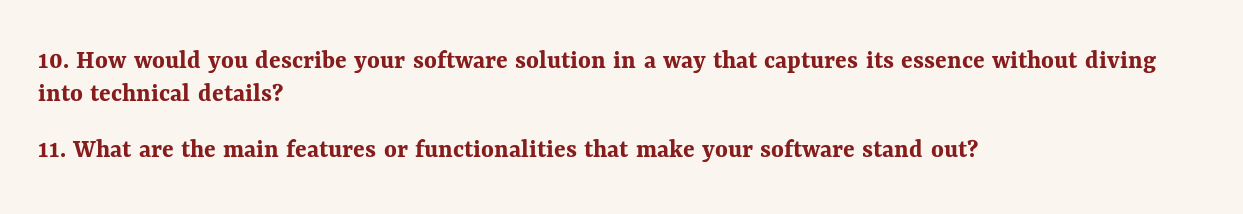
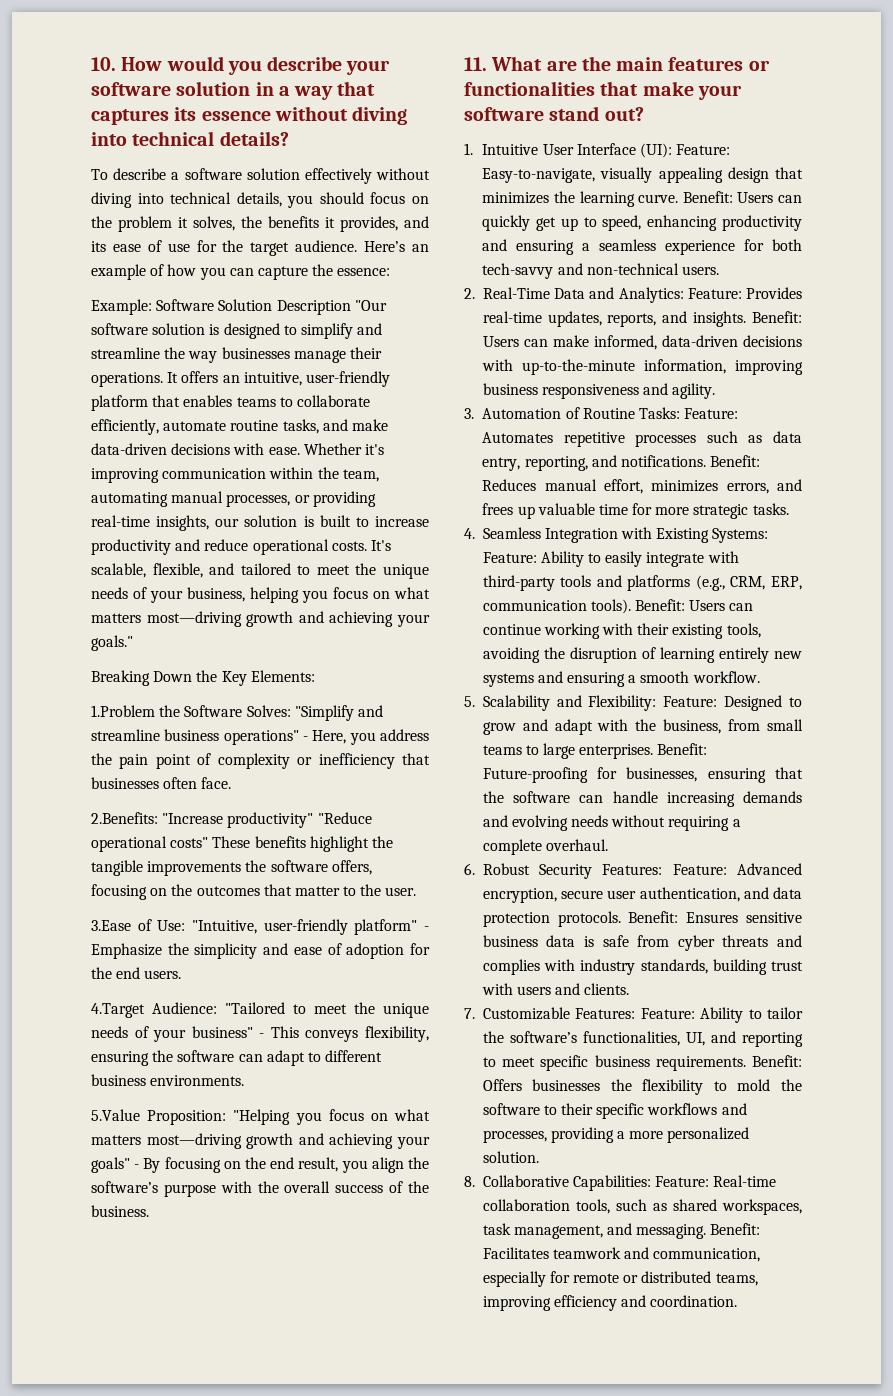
+ To describe a software solution effectively without diving into technical details, you should focus on the problem it solves, the benefits it provides, and its ease of use for the target audience. Here’s an example of how you can capture the essence:
+ Example: Software Solution Description "Our software solution is designed to simplify and streamline the way businesses manage their operations. It offers an intuitive, user-friendly platform that enables teams to collaborate efficiently, automate routine tasks, and make data-driven decisions with ease. Whether it's improving communication within the team, automating manual processes, or providing real-time insights, our solution is built to increase productivity and reduce operational costs. It's scalable, flexible, and tailored to meet the unique needs of your business, helping you focus on what matters most—driving growth and achieving your goals."
+ Breaking Down the Key Elements:
+ 1.Problem the Software Solves: "Simplify and streamline business operations" - Here, you address the pain point of complexity or inefficiency that businesses often face.
+ 2.Benefits: "Increase productivity" "Reduce operational costs" These benefits highlight the tangible improvements the software offers, focusing on the outcomes that matter to the user.
+ 3.Ease of Use: "Intuitive, user-friendly platform" - Emphasize the simplicity and ease of adoption for the end users.
+ 4.Target Audience: "Tailored to meet the unique needs of your business" - This conveys flexibility, ensuring the software can adapt to different business environments.
+ 5.Value Proposition: "Helping you focus on what matters most—driving growth and achieving your goals" - By focusing on the end result, you align the software’s purpose with the overall success of the business.
+ 1. Intuitive User Interface (UI): Feature: Easy-to-navigate, visually appealing design that minimizes the learning curve. Benefit: Users can quickly get up to speed, enhancing productivity and ensuring a seamless experience for both tech-savvy and non-technical users.
+ 2. Real-Time Data and Analytics: Feature: Provides real-time updates, reports, and insights. Benefit: Users can make informed, data-driven decisions with up-to-the-minute information, improving business responsiveness and agility.
+ 3. Automation of Routine Tasks: Feature: Automates repetitive processes such as data entry, reporting, and notifications. Benefit: Reduces manual effort, minimizes errors, and frees up valuable time for more strategic tasks.
+ 4. Seamless Integration with Existing Systems: Feature: Ability to easily integrate with third-party tools and platforms (e.g., CRM, ERP, communication tools). Benefit: Users can continue working with their existing tools, avoiding the disruption of learning entirely new systems and ensuring a smooth workflow.
+ 5. Scalability and Flexibility: Feature: Designed to grow and adapt with the business, from small teams to large enterprises. Benefit: Future-proofing for businesses, ensuring that the software can handle increasing demands and evolving needs without requiring a complete overhaul.
+ 6. Robust Security Features: Feature: Advanced encryption, secure user authentication, and data protection protocols. Benefit: Ensures sensitive business data is safe from cyber threats and complies with industry standards, building trust with users and clients.
+ 7. Customizable Features: Feature: Ability to tailor the software’s functionalities, UI, and reporting to meet specific business requirements. Benefit: Offers businesses the flexibility to mold the software to their specific workflows and processes, providing a more personalized solution.
+ 8. Collaborative Capabilities: Feature: Real-time collaboration tools, such as shared workspaces, task management, and messaging. Benefit: Facilitates teamwork and communication, especially for remote or distributed teams, improving efficiency and coordination.

